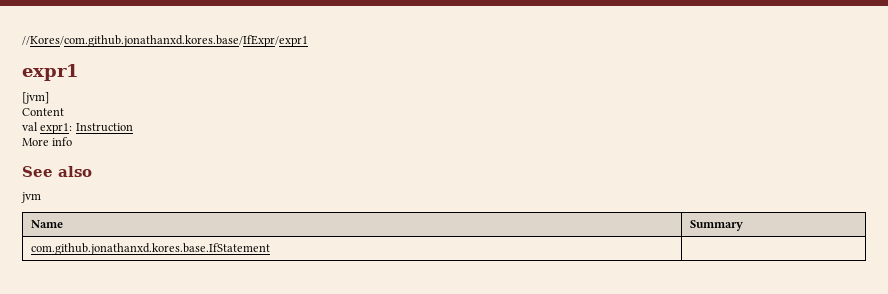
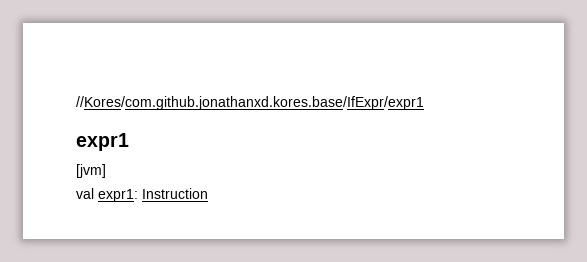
- Content
- More info
- See also
- jvm
- Name | Summary
- com.github.jonathanxd.kores.base.IfStatement |

